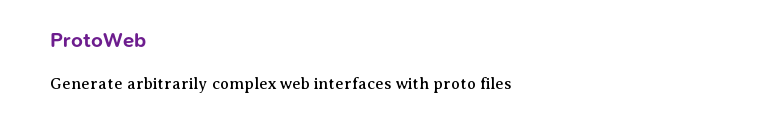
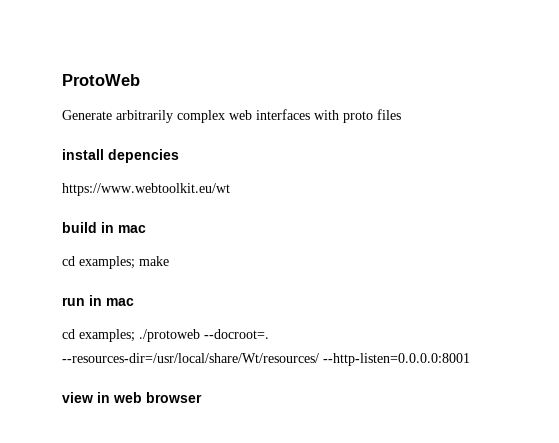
+ install depencies
+ https://www.webtoolkit.eu/wt
+ build in mac
+ cd examples; make
+ run in mac
+ cd examples; ./protoweb --docroot=. --resources-dir=/usr/local/share/Wt/resources/ --http-listen=0.0.0.0:8001
+ view in web browser

